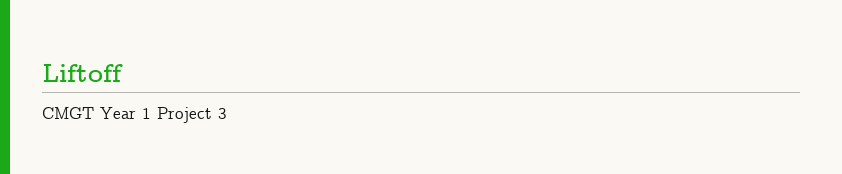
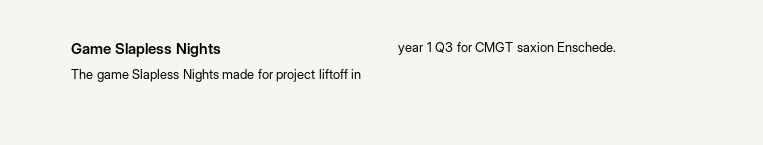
- Liftoff
- CMGT Year 1 Project 3
+ Game Slapless Nights
+ The game Slapless Nights made for project liftoff in year 1 Q3 for CMGT saxion Enschede.

